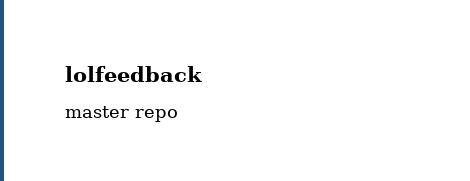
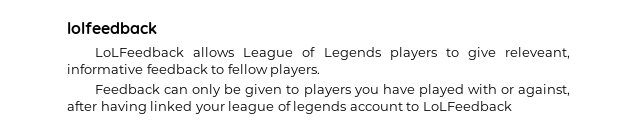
- master repo
+ LoLFeedback allows League of Legends players to give releveant, informative feedback to fellow players.
+ Feedback can only be given to players you have played with or against, after having linked your league of legends account to LoLFeedback

